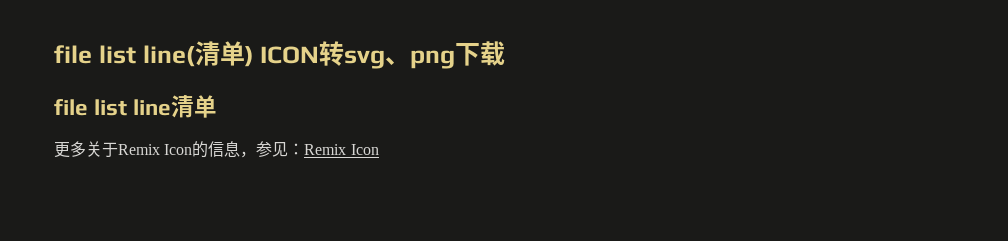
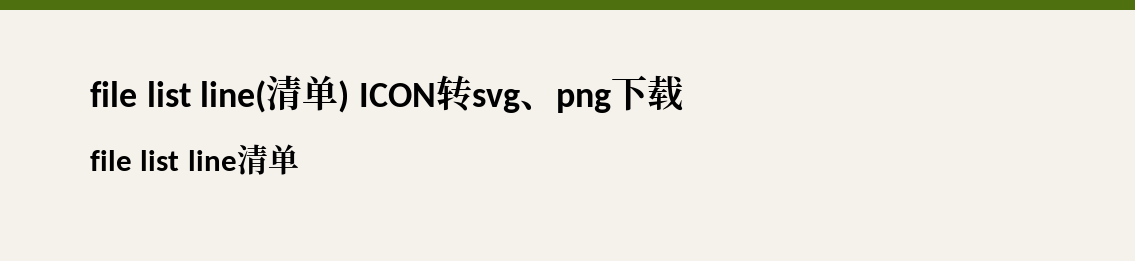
- 更多关于Remix Icon的信息，参见：Remix Icon

